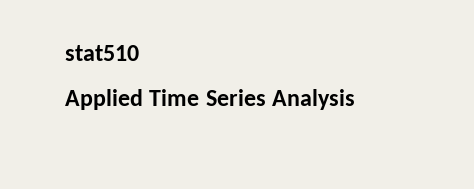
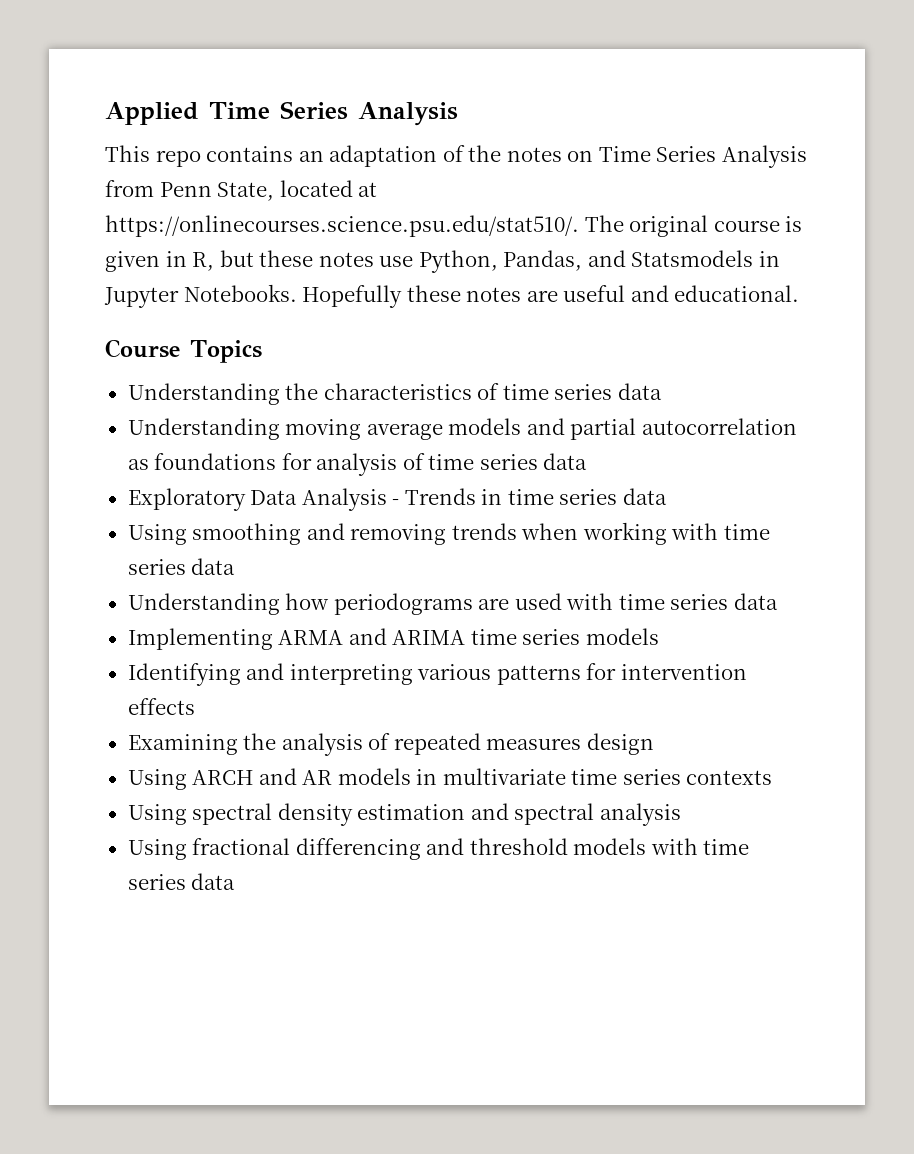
- stat510
+ This repo contains an adaptation of the notes on Time Series Analysis from Penn State, located at https://onlinecourses.science.psu.edu/stat510/. The original course is given in R, but these notes use Python, Pandas, and Statsmodels in Jupyter Notebooks. Hopefully these notes are useful and educational.
+ Course Topics
+ Understanding the characteristics of time series data
+ Understanding moving average models and partial autocorrelation as foundations for analysis of time series data
+ Exploratory Data Analysis - Trends in time series data
+ Using smoothing and removing trends when working with time series data
+ Understanding how periodograms are used with time series data
+ Implementing ARMA and ARIMA time series models
+ Identifying and interpreting various patterns for intervention effects
+ Examining the analysis of repeated measures design
+ Using ARCH and AR models in multivariate time series contexts
+ Using spectral density estimation and spectral analysis
+ Using fractional differencing and threshold models with time series data

